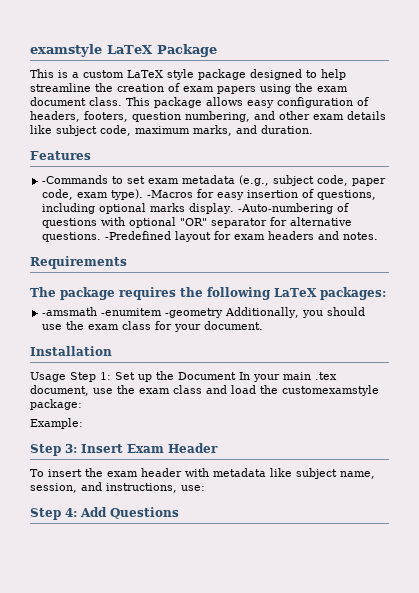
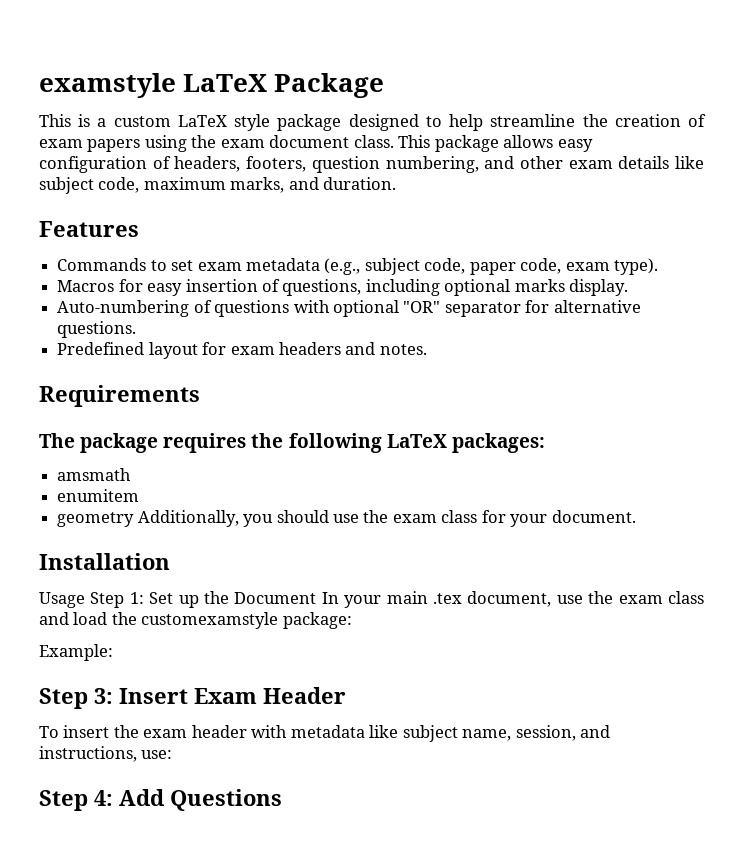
- -Commands to set exam metadata (e.g., subject code, paper code, exam type). -Macros for easy insertion of questions, including optional marks display. -Auto-numbering of questions with optional "OR" separator for alternative questions. -Predefined layout for exam headers and notes.
+ Commands to set exam metadata (e.g., subject code, paper code, exam type).
+ Macros for easy insertion of questions, including optional marks display.
+ Auto-numbering of questions with optional "OR" separator for alternative questions.
+ Predefined layout for exam headers and notes.
- -amsmath -enumitem -geometry Additionally, you should use the exam class for your document.
+ amsmath
+ enumitem
+ geometry Additionally, you should use the exam class for your document.

